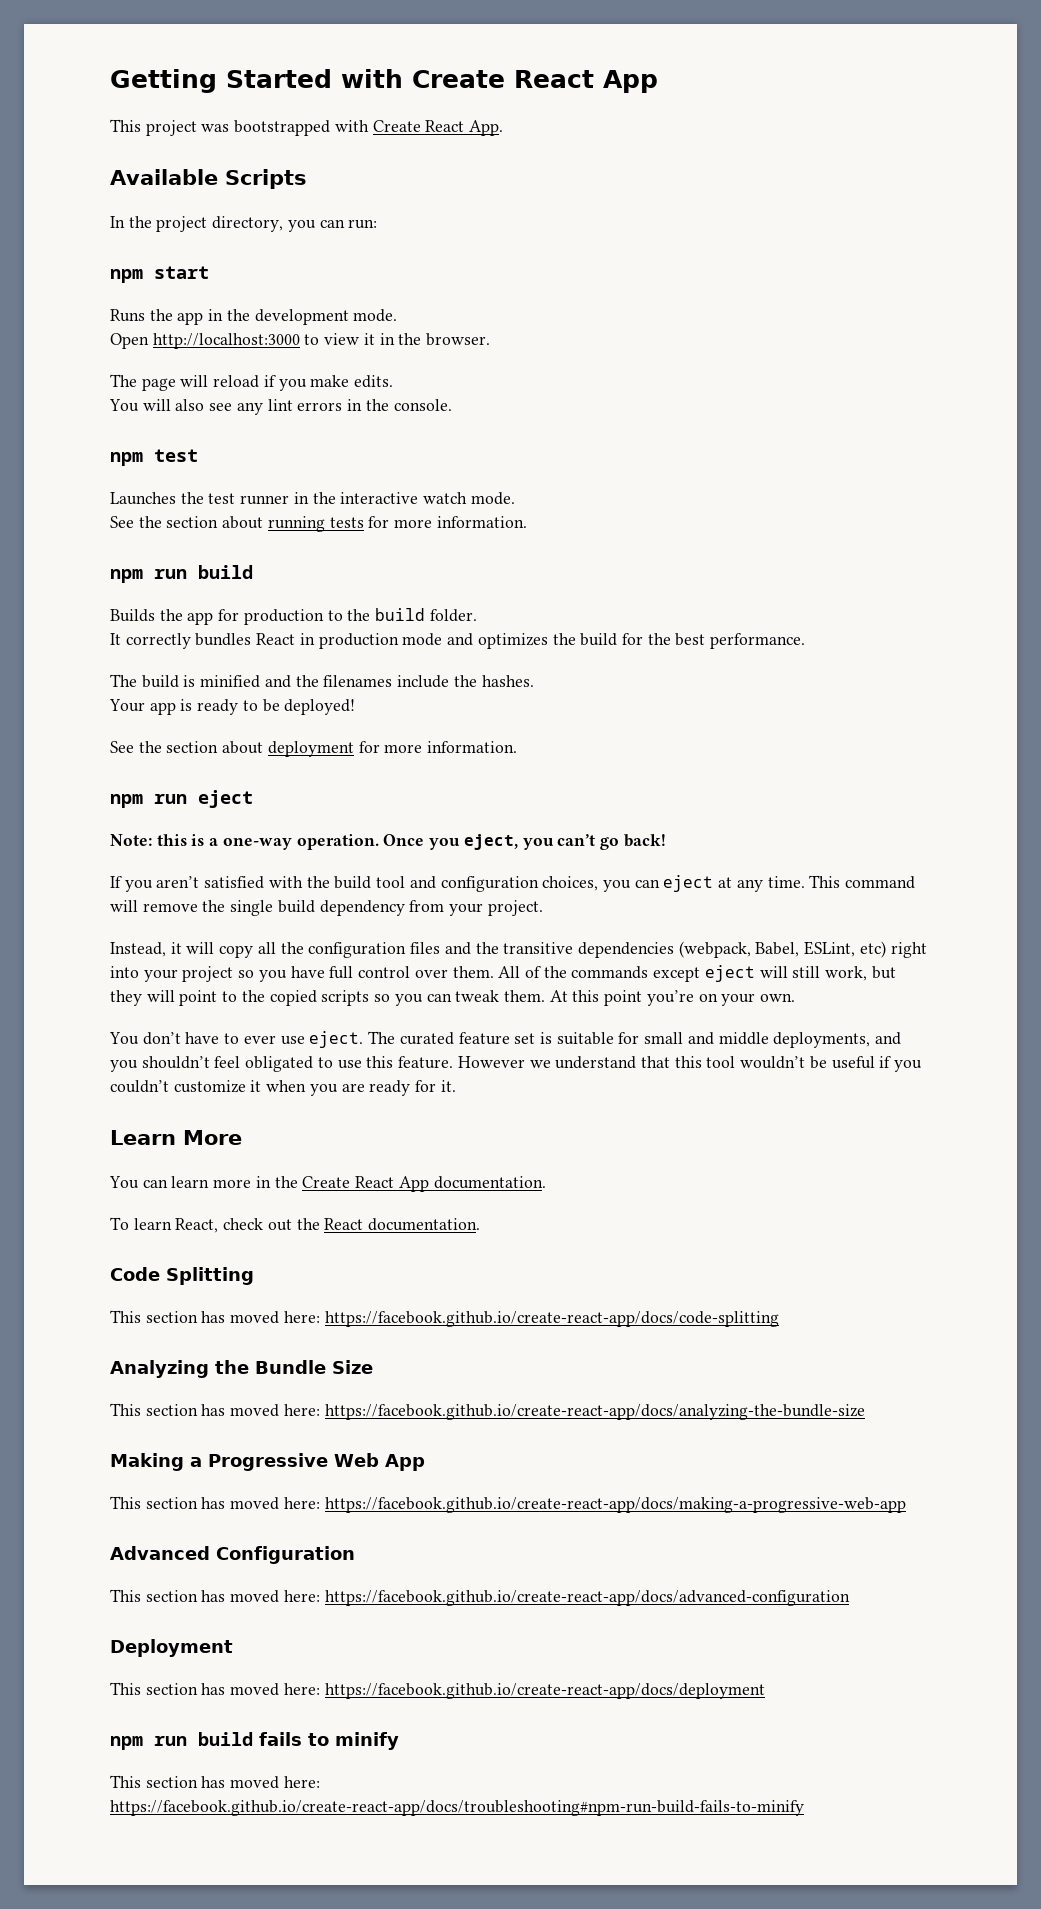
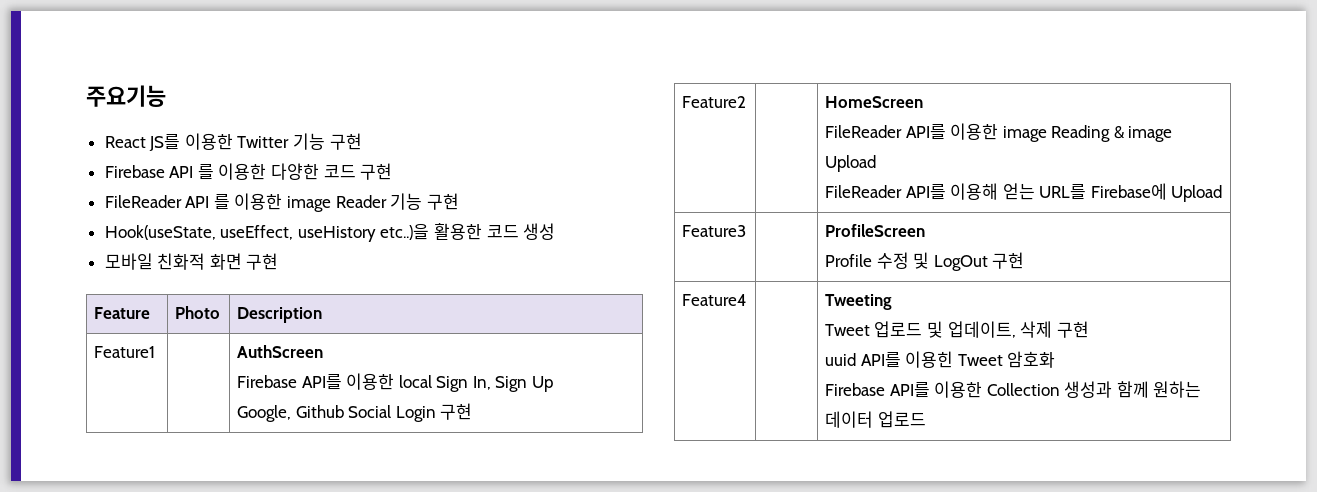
- Getting Started with Create React App
- This project was bootstrapped with Create React App.
- Available Scripts
- In the project directory, you can run:
- npm start
- Runs the app in the development mode.
- Open http://localhost:3000 to view it in the browser.
- The page will reload if you make edits.
- You will also see any lint errors in the console.
- npm test
- Launches the test runner in the interactive watch mode.
- See the section about running tests for more information.
- npm run build
- Builds the app for production to the build folder.
- It correctly bundles React in production mode and optimizes the build for the best performance.
- The build is minified and the filenames include the hashes.
- Your app is ready to be deployed!
- See the section about deployment for more information.
- npm run eject
- Note: this is a one-way operation. Once you eject, you can’t go back!
- If you aren’t satisfied with the build tool and configuration choices, you can eject at any time. This command will remove the single build dependency from your project.
- Instead, it will copy all the configuration files and the transitive dependencies (webpack, Babel, ESLint, etc) right into your project so you have full control over them. All of the commands except eject will still work, but they will point to the copied scripts so you can tweak them. At this point you’re on your own.
- You don’t have to ever use eject. The curated feature set is suitable for small and middle deployments, and you shouldn’t feel obligated to use this feature. However we understand that this tool wouldn’t be useful if you couldn’t customize it when you are ready for it.
- Learn More
- You can learn more in the Create React App documentation.
- To learn React, check out the React documentation.
- Code Splitting
- This section has moved here: https://facebook.github.io/create-react-app/docs/code-splitting
- Analyzing the Bundle Size
- This section has moved here: https://facebook.github.io/create-react-app/docs/analyzing-the-bundle-size
- Making a Progressive Web App
- This section has moved here: https://facebook.github.io/create-react-app/docs/making-a-progressive-web-app
- Advanced Configuration
- This section has moved here: https://facebook.github.io/create-react-app/docs/advanced-configuration
- Deployment
- This section has moved here: https://facebook.github.io/create-react-app/docs/deployment
- npm run build fails to minify
- This section has moved here: https://facebook.github.io/create-react-app/docs/troubleshooting#npm-run-build-fails-to-minify
+ 주요기능
+ React JS를 이용한 Twitter 기능 구현
+ Firebase API 를 이용한 다양한 코드 구현
+ FileReader API 를 이용한 image Reader 기능 구현
+ Hook(useState, useEffect, useHistory etc..)을 활용한 코드 생성
+ 모바일 친화적 화면 구현
+ Feature | Photo | Description
+ Feature1 | | AuthScreen
+ Firebase API를 이용한 local Sign In, Sign Up
+ Google, Github Social Login 구현
+ Feature2 | | HomeScreen
+ FileReader API를 이용한 image Reading & image Upload
+ FileReader API를 이용해 얻는 URL를 Firebase에 Upload
+ Feature3 | | ProfileScreen
+ Profile 수정 및 LogOut 구현
+ Feature4 | | Tweeting
+ Tweet 업로드 및 업데이트, 삭제 구현
+ uuid API를 이용힌 Tweet 암호화
+ Firebase API를 이용한 Collection 생성과 함께 원하는 데이터 업로드

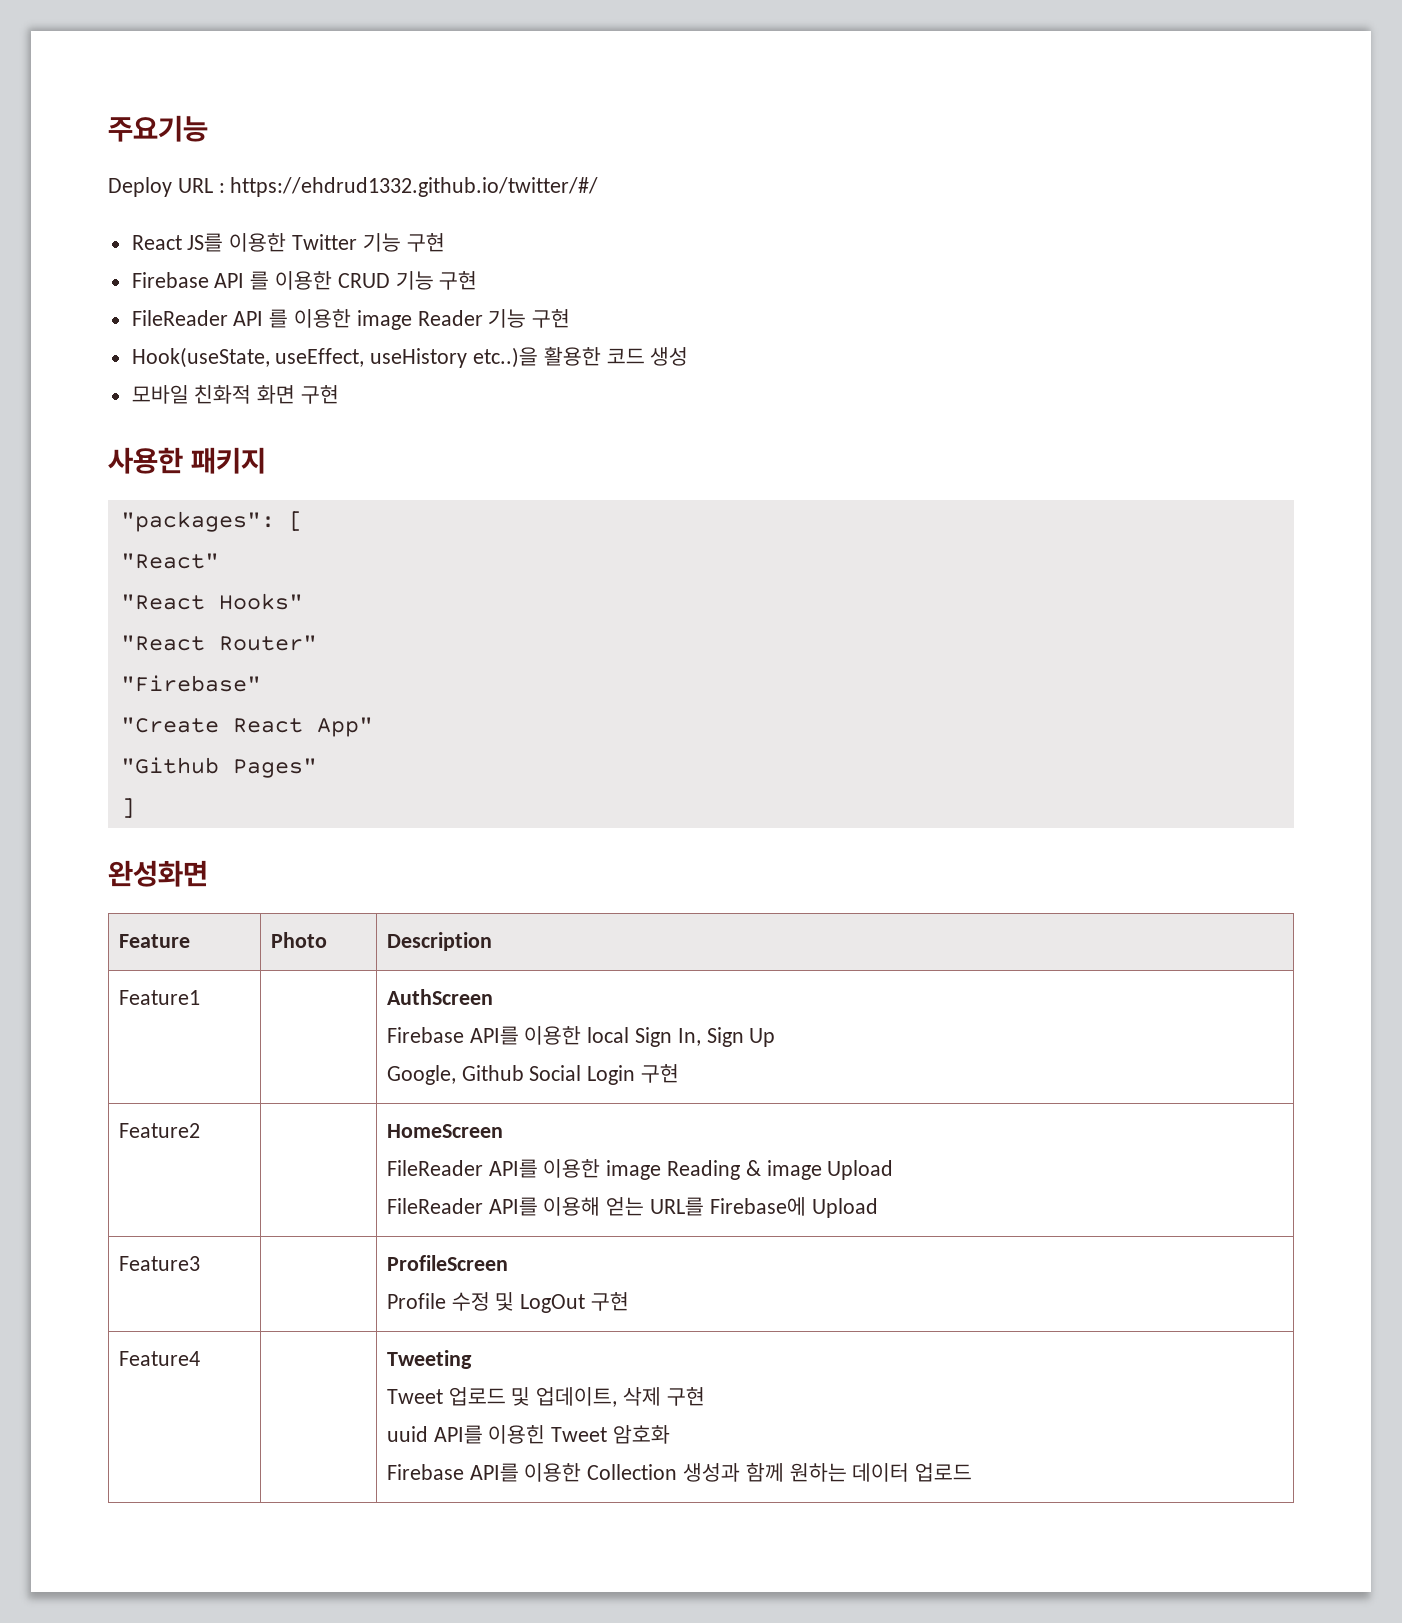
+ Deploy URL : https://ehdrud1332.github.io/twitter/#/
- Firebase API 를 이용한 다양한 코드 구현
+ Firebase API 를 이용한 CRUD 기능 구현
+ 사용한 패키지
+ "packages": [
+ "React"
+ "React Hooks"
+ "React Router"
+ "Firebase"
+ "Create React App"
+ "Github Pages"
+ ]
+ 완성화면

